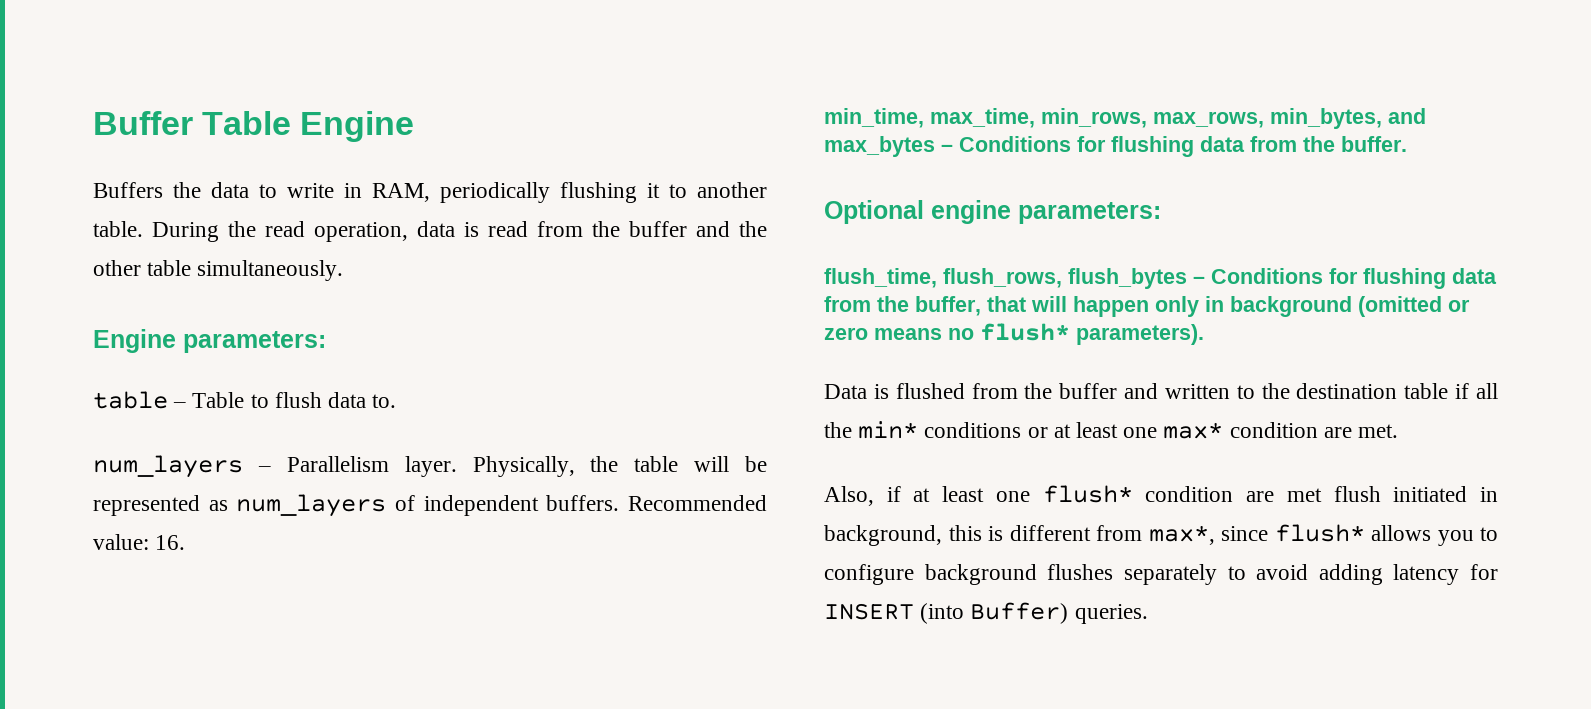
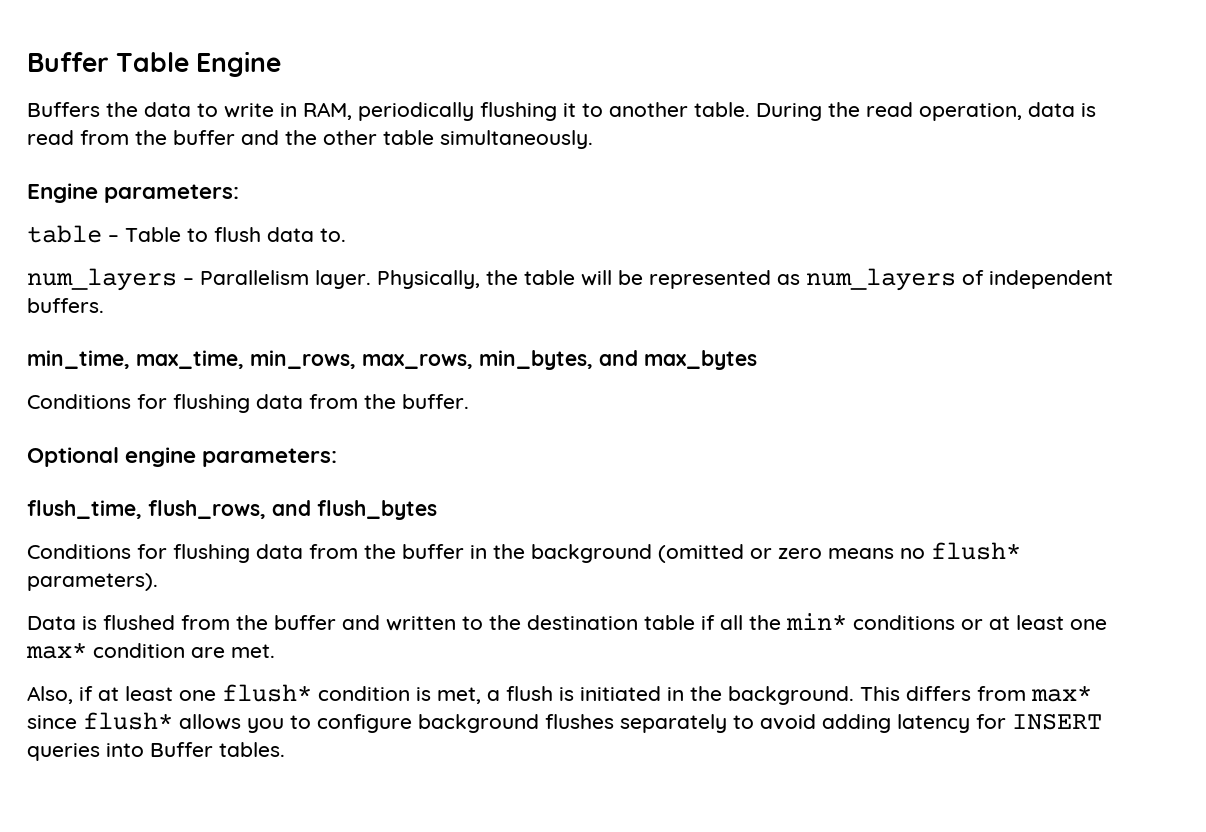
- Recommended value: 16.
- min_time, max_time, min_rows, max_rows, min_bytes, and max_bytes – Conditions for flushing data from the buffer.
+ min_time, max_time, min_rows, max_rows, min_bytes, and max_bytes
+ Conditions for flushing data from the buffer.
- flush_time, flush_rows, flush_bytes – Conditions for flushing data from the buffer, that will happen only in background (omitted or zero means no flush* parameters).
+ flush_time, flush_rows, and flush_bytes
+ Conditions for flushing data from the buffer in the background (omitted or zero means no flush* parameters).
- Also, if at least one flush* condition are met flush initiated in background, this is different from max*, since flush* allows you to configure background flushes separately to avoid adding latency for INSERT (into Buffer) queries.
+ Also, if at least one flush* condition is met, a flush is initiated in the background. This differs from max* since flush* allows you to configure background flushes separately to avoid adding latency for INSERT queries into Buffer tables.

